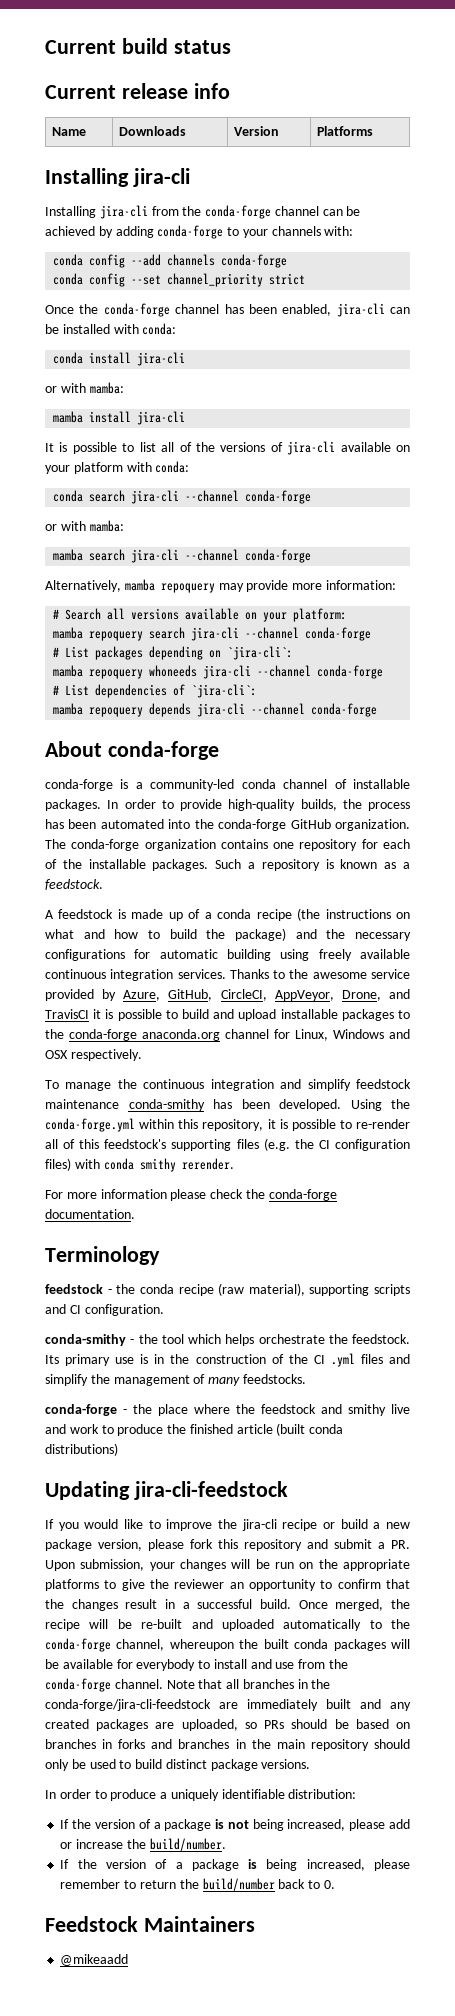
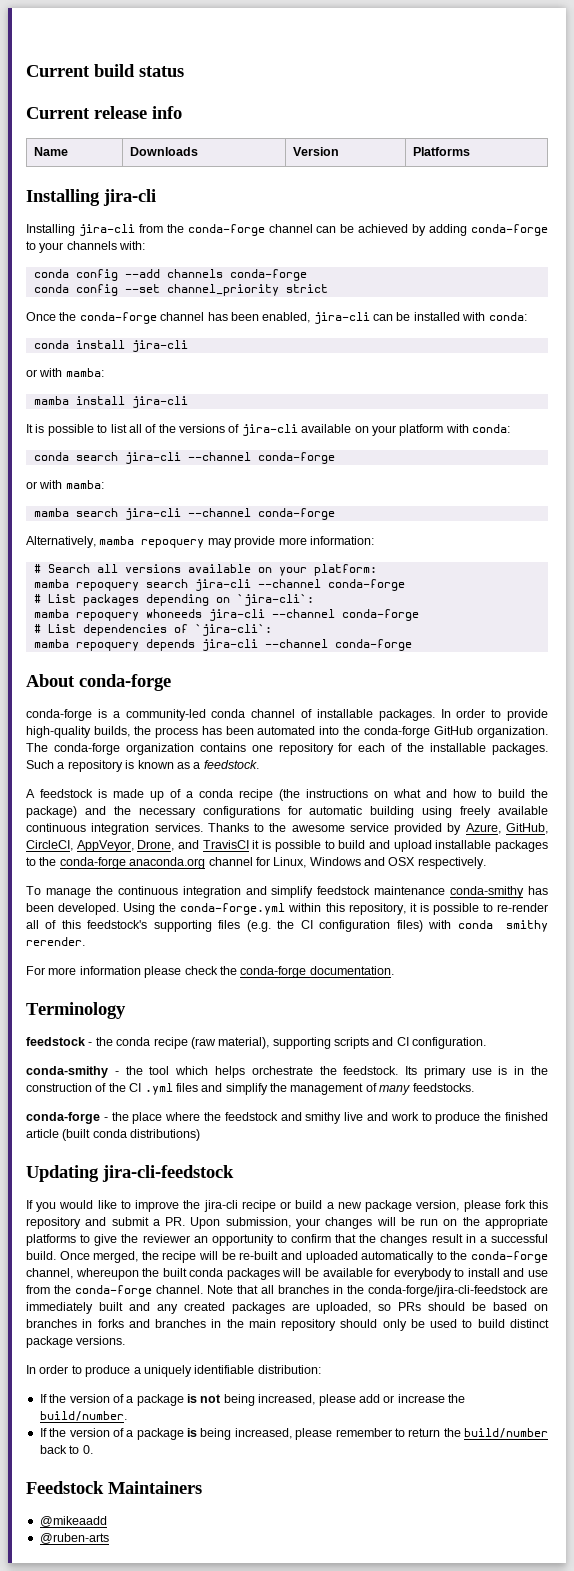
+ @ruben-arts

